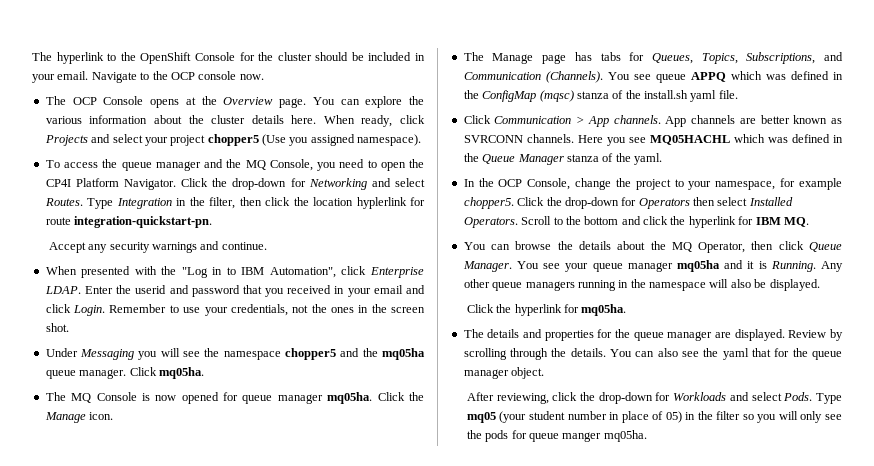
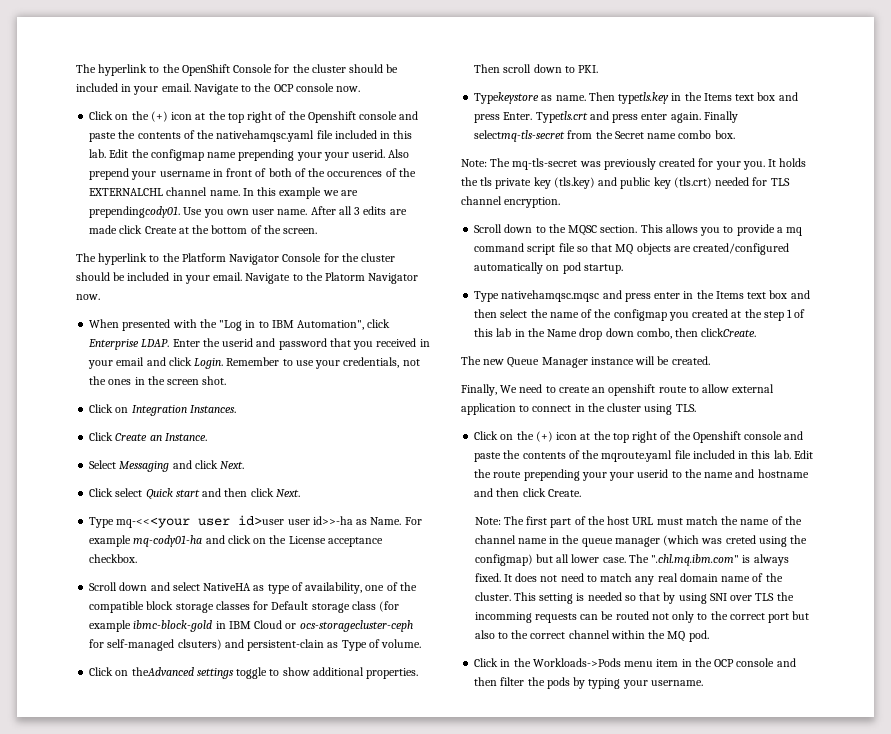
- The OCP Console opens at the Overview page. You can explore the various information about the cluster details here. When ready, click Projects and select your project chopper5 (Use you assigned namespace).
- To access the queue manager and the MQ Console, you need to open the CP4I Platform Navigator. Click the drop-down for Networking and select Routes. Type Integration in the filter, then click the location hyplerlink for route integration-quickstart-pn.
- Accept any security warnings and continue.
+ Click on the (+) icon at the top right of the Openshift console and paste the contents of the nativehamqsc.yaml file included in this lab. Edit the configmap name prepending your your userid. Also prepend your username in front of both of the occurences of the EXTERNALCHL channel name. In this example we are prependingcody01. Use you own user name. After all 3 edits are made click Create at the bottom of the screen.
+ The hyperlink to the Platform Navigator Console for the cluster should be included in your email. Navigate to the Platorm Navigator now.
- Under Messaging you will see the namespace chopper5 and the mq05ha queue manager. Click mq05ha.
- The MQ Console is now opened for queue manager mq05ha. Click the Manage icon.
- The Manage page has tabs for Queues, Topics, Subscriptions, and Communication (Channels). You see queue APPQ which was defined in the ConfigMap (mqsc) stanza of the install.sh yaml file.
- Click Communication > App channels. App channels are better known as SVRCONN channels. Here you see MQ05HACHL which was defined in the Queue Manager stanza of the yaml.
- In the OCP Console, change the project to your namespace, for example chopper5. Click the drop-down for Operators then select Installed Operators. Scroll to the bottom and click the hyperlink for IBM MQ.
- You can browse the details about the MQ Operator, then click Queue Manager. You see your queue manager mq05ha and it is Running. Any other queue managers running in the namespace will also be displayed.
- Click the hyperlink for mq05ha.
- The details and properties for the queue manager are displayed. Review by scrolling through the details. You can also see the yaml that for the queue manager object.
- After reviewing, click the drop-down for Workloads and select Pods. Type mq05 (your student number in place of 05) in the filter so you will only see the pods for queue manger mq05ha.
+ Click on Integration Instances.
+ Click Create an Instance.
+ Select Messaging and click Next.
+ Click select Quick start and then click Next.
+ Type mq-<<<your user id>user user id>>-ha as Name. For example mq-cody01-ha and click on the License acceptance checkbox.
+ Scroll down and select NativeHA as type of availability, one of the compatible block storage classes for Default storage class (for example ibmc-block-gold in IBM Cloud or ocs-storagecluster-ceph for self-managed clsuters) and persistent-clain as Type of volume.
+ Click on theAdvanced settings toggle to show additional properties. Then scroll down to PKI.
+ Typekeystore as name. Then typetls.key in the Items text box and press Enter. Typetls.crt and press enter again. Finally selectmq-tls-secret from the Secret name combo box.
+ Note: The mq-tls-secret was previously created for your you. It holds the tls private key (tls.key) and public key (tls.crt) needed for TLS channel encryption.
+ Scroll down to the MQSC section. This allows you to provide a mq command script file so that MQ objects are created/configured automatically on pod startup.
+ Type nativehamqsc.mqsc and press enter in the Items text box and then select the name of the configmap you created at the step 1 of this lab in the Name drop down combo, then clickCreate.
+ The new Queue Manager instance will be created.
+ Finally, We need to create an openshift route to allow external application to connect in the cluster using TLS.
+ Click on the (+) icon at the top right of the Openshift console and paste the contents of the mqroute.yaml file included in this lab. Edit the route prepending your your userid to the name and hostname and then click Create.
+ Note: The first part of the host URL must match the name of the channel name in the queue manager (which was creted using the configmap) but all lower case. The ".chl.mq.ibm.com" is always fixed. It does not need to match any real domain name of the cluster. This setting is needed so that by using SNI over TLS the incomming requests can be routed not only to the correct port but also to the correct channel within the MQ pod.
+ Click in the Workloads->Pods menu item in the OCP console and then filter the pods by typing your username.

